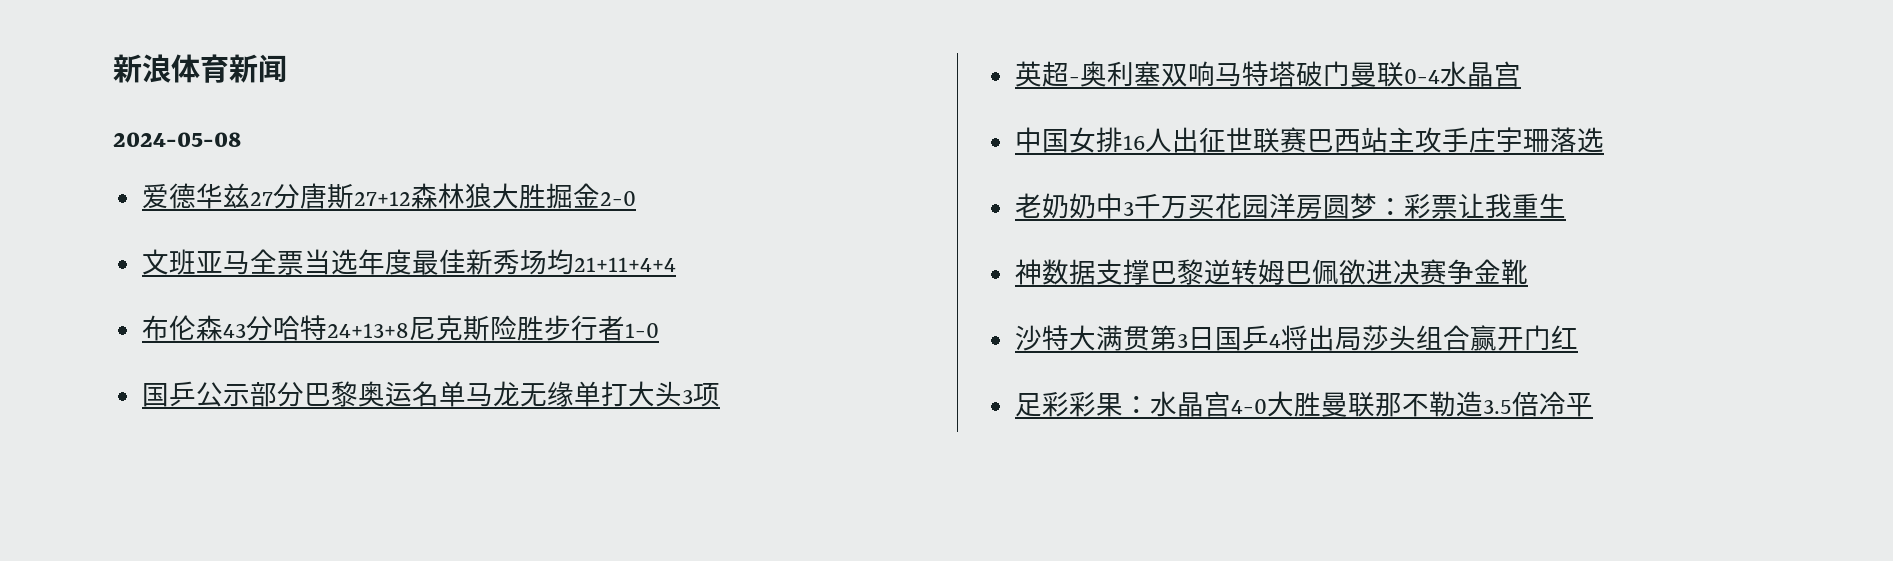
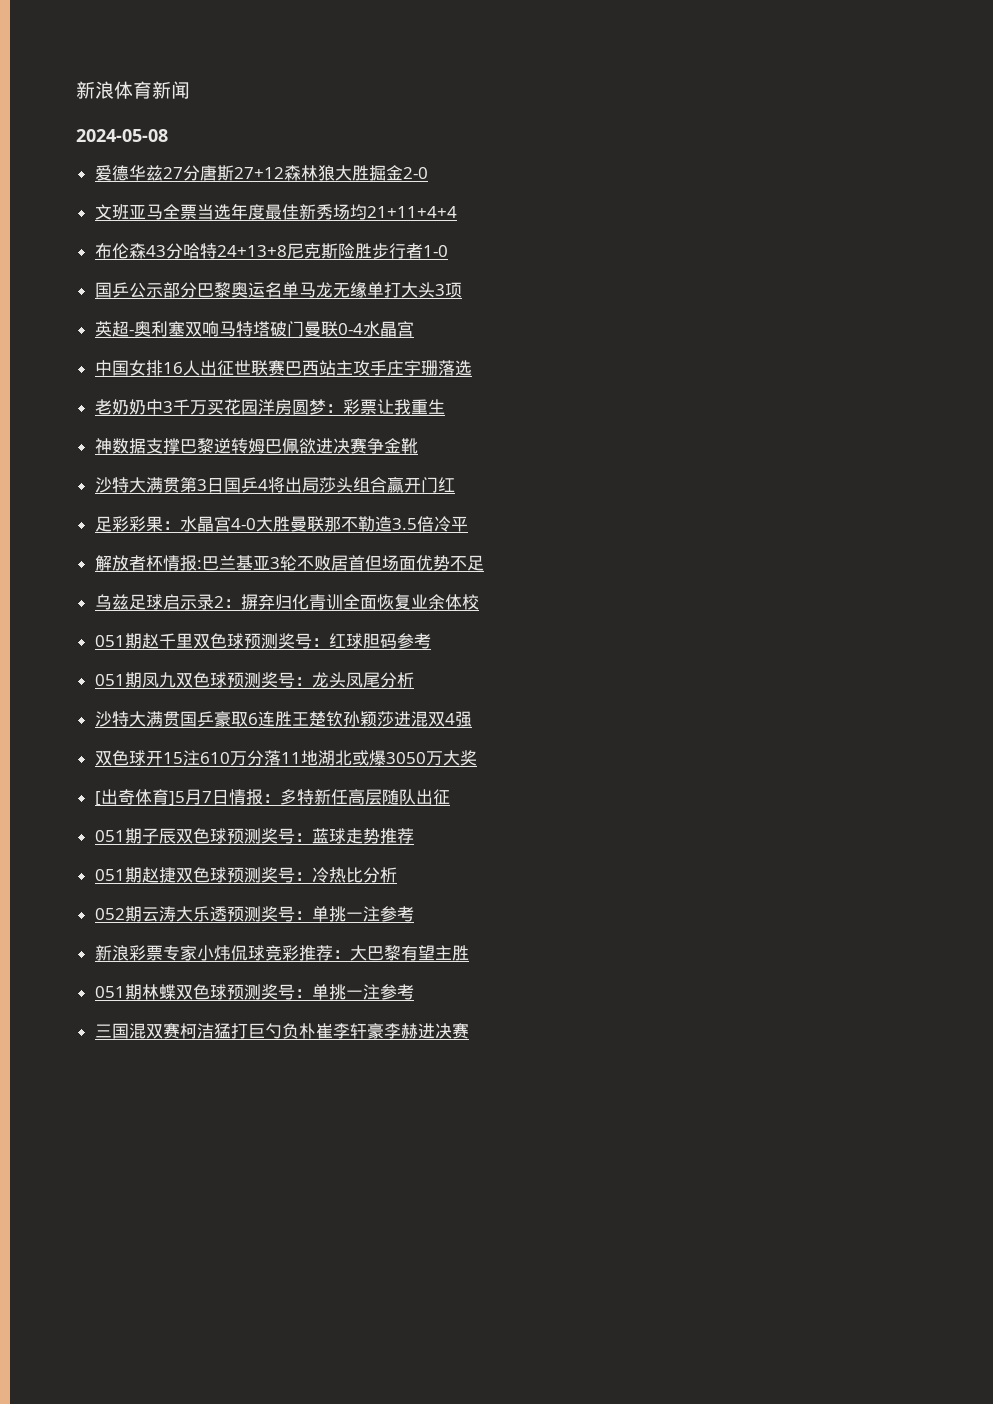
+ 解放者杯情报:巴兰基亚3轮不败居首但场面优势不足
+ 乌兹足球启示录2：摒弃归化青训全面恢复业余体校
+ 051期赵千里双色球预测奖号：红球胆码参考
+ 051期凤九双色球预测奖号：龙头凤尾分析
+ 沙特大满贯国乒豪取6连胜王楚钦孙颖莎进混双4强
+ 双色球开15注610万分落11地湖北或爆3050万大奖
+ [出奇体育]5月7日情报：多特新任高层随队出征
+ 051期子辰双色球预测奖号：蓝球走势推荐
+ 051期赵捷双色球预测奖号：冷热比分析
+ 052期云涛大乐透预测奖号：单挑一注参考
+ 新浪彩票专家小炜侃球竞彩推荐：大巴黎有望主胜
+ 051期林蝶双色球预测奖号：单挑一注参考
+ 三国混双赛柯洁猛打巨勺负朴崔李轩豪李赫进决赛

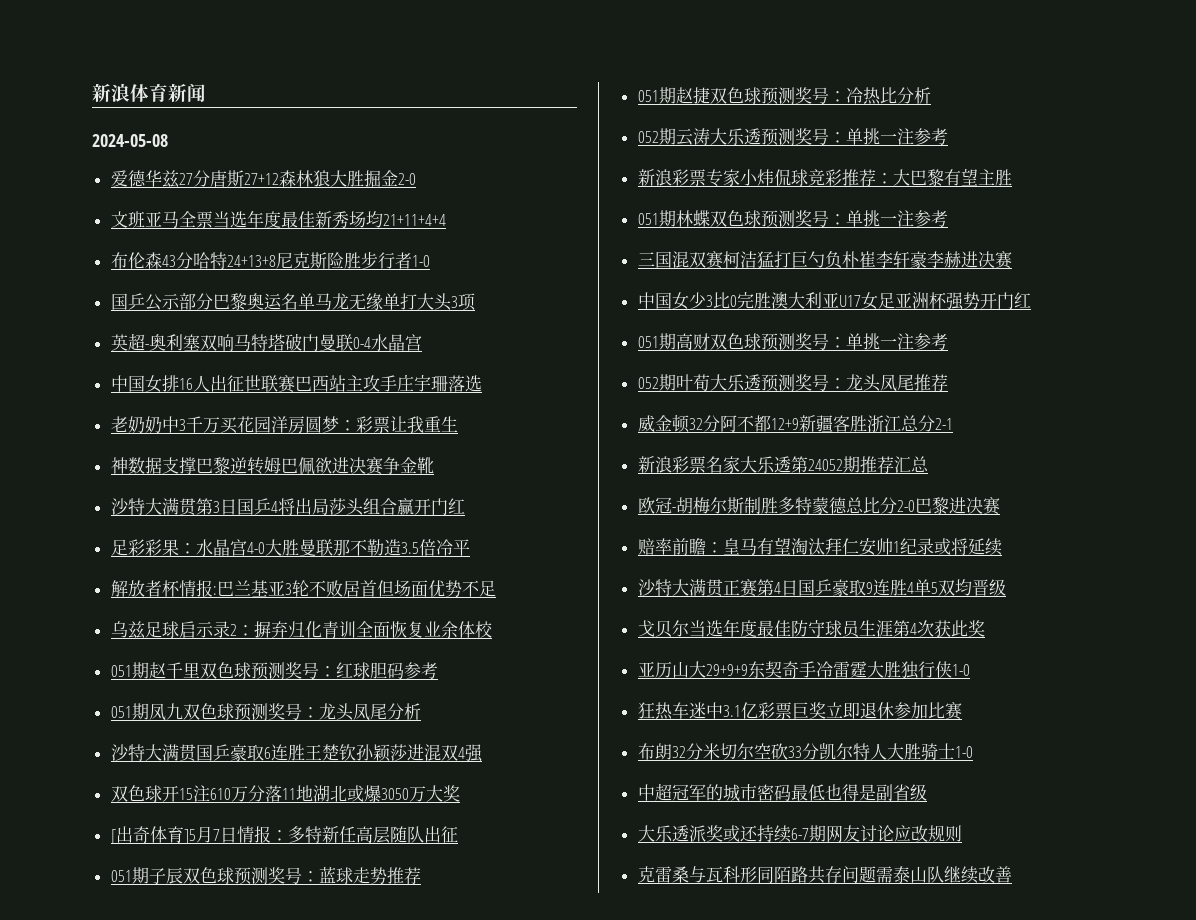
+ 中国女少3比0完胜澳大利亚U17女足亚洲杯强势开门红
+ 051期高财双色球预测奖号：单挑一注参考
+ 052期叶荀大乐透预测奖号：龙头凤尾推荐
+ 威金顿32分阿不都12+9新疆客胜浙江总分2-1
+ 新浪彩票名家大乐透第24052期推荐汇总
+ 欧冠-胡梅尔斯制胜多特蒙德总比分2-0巴黎进决赛
+ 赔率前瞻：皇马有望淘汰拜仁安帅1纪录或将延续
+ 沙特大满贯正赛第4日国乒豪取9连胜4单5双均晋级
+ 戈贝尔当选年度最佳防守球员生涯第4次获此奖
+ 亚历山大29+9+9东契奇手冷雷霆大胜独行侠1-0
+ 狂热车迷中3.1亿彩票巨奖立即退休参加比赛
+ 布朗32分米切尔空砍33分凯尔特人大胜骑士1-0
+ 中超冠军的城市密码最低也得是副省级
+ 大乐透派奖或还持续6-7期网友讨论应改规则
+ 克雷桑与瓦科形同陌路共存问题需泰山队继续改善

